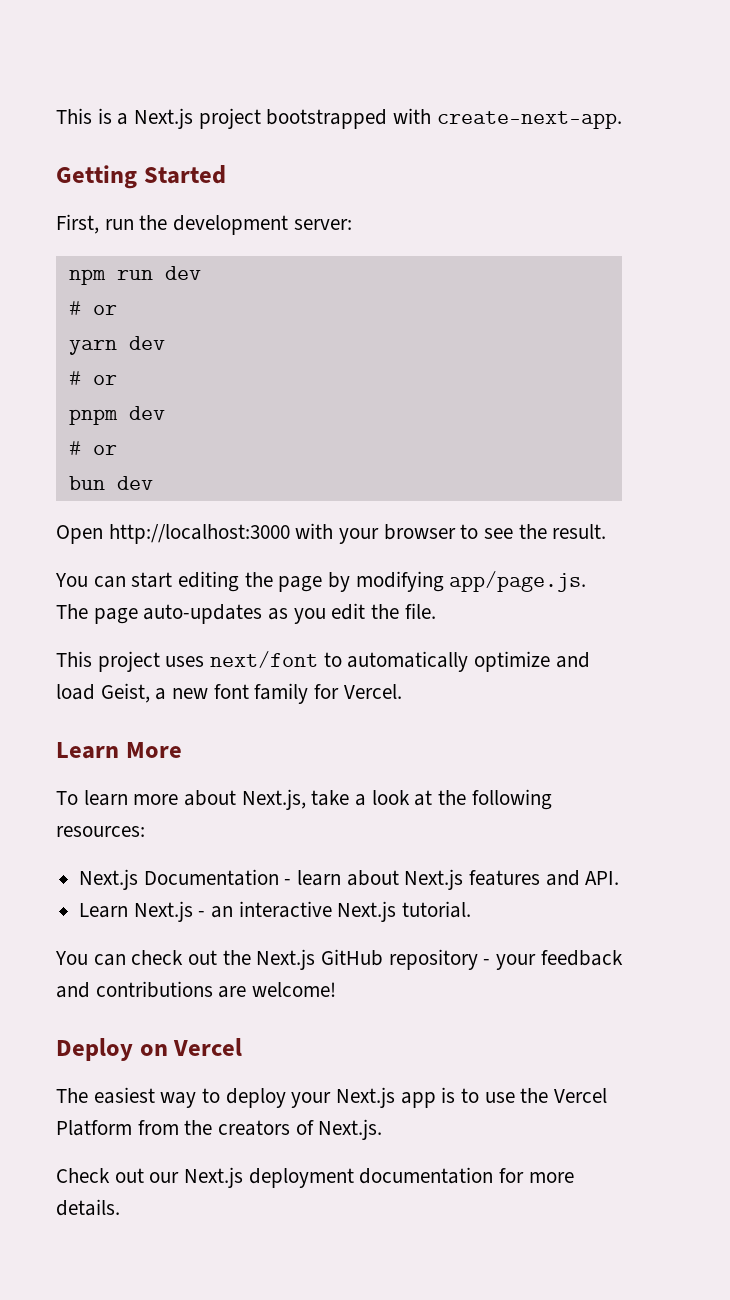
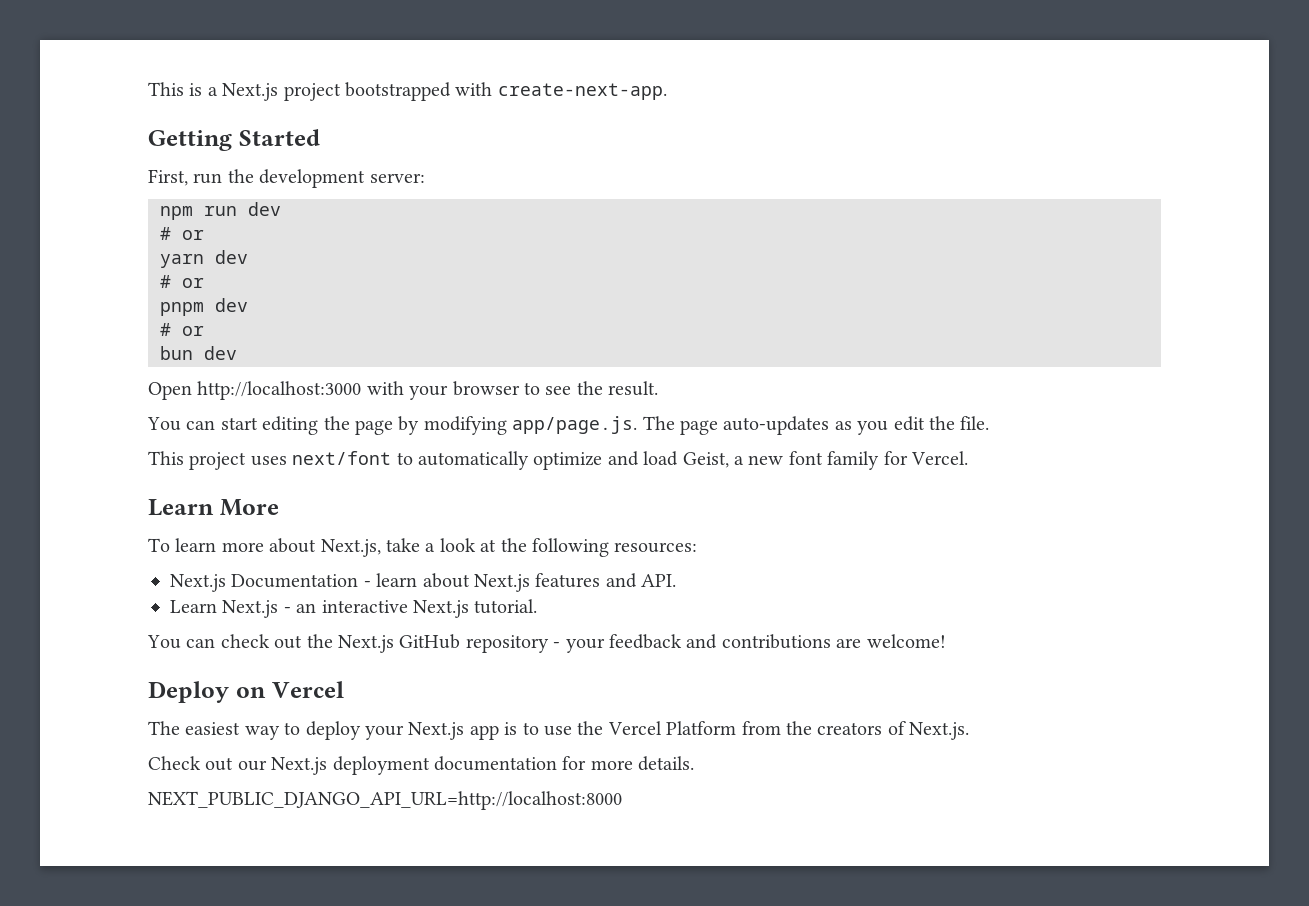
+ NEXT_PUBLIC_DJANGO_API_URL=http://localhost:8000

